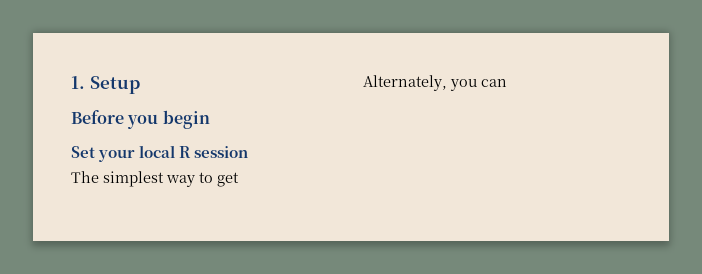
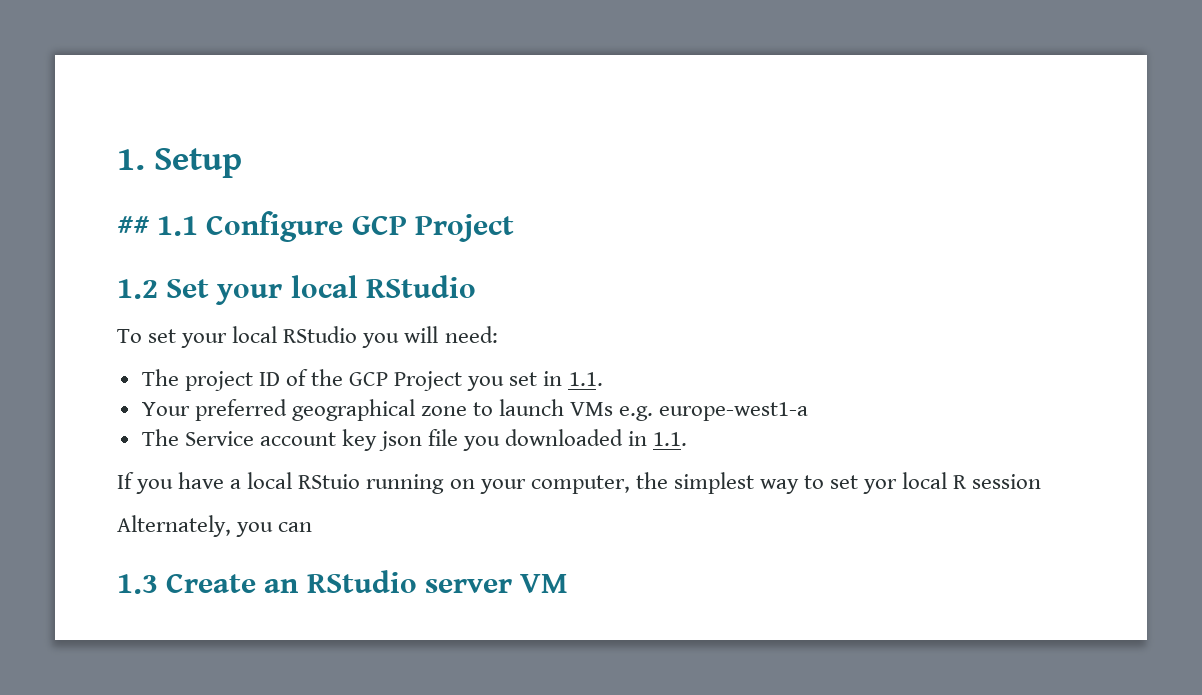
- Before you begin
- Set your local R session
- The simplest way to get
+ ## 1.1 Configure GCP Project
+ 1.2 Set your local RStudio
+ To set your local RStudio you will need:
+ The project ID of the GCP Project you set in 1.1.
+ Your preferred geographical zone to launch VMs e.g. europe-west1-a
+ The Service account key json file you downloaded in 1.1.
+ If you have a local RStuio running on your computer, the simplest way to set yor local R session
  Alternately, you can
+ 1.3 Create an RStudio server VM

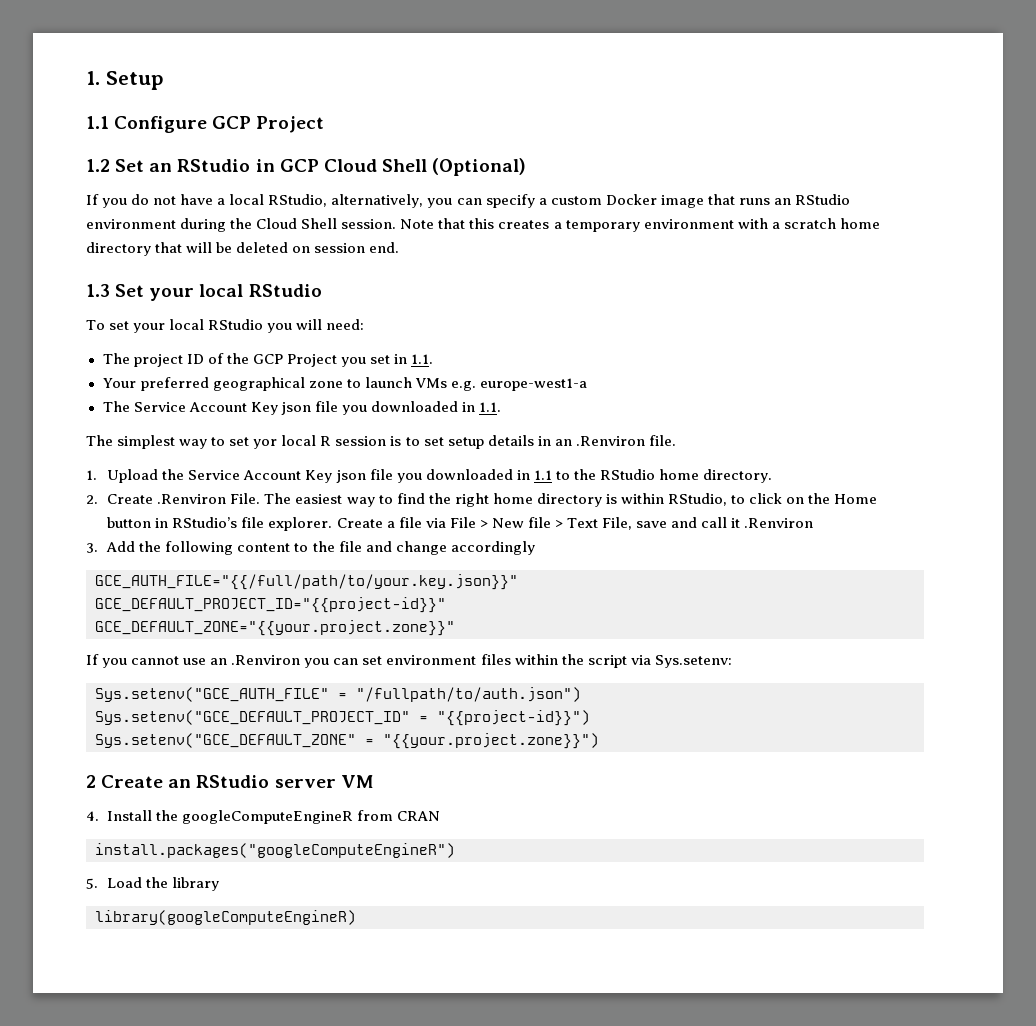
- ## 1.1 Configure GCP Project
+ 1.1 Configure GCP Project
- 1.2 Set your local RStudio
+ 1.2 Set an RStudio in GCP Cloud Shell (Optional)
+ If you do not have a local RStudio, alternatively, you can specify a custom Docker image that runs an RStudio environment during the Cloud Shell session. Note that this creates a temporary environment with a scratch home directory that will be deleted on session end.
+ 1.3 Set your local RStudio
- The Service account key json file you downloaded in 1.1.
+ The Service Account Key json file you downloaded in 1.1.
- If you have a local RStuio running on your computer, the simplest way to set yor local R session
- Alternately, you can
- 1.3 Create an RStudio server VM
+ The simplest way to set yor local R session is to set setup details in an .Renviron file.
+ 1. Upload the Service Account Key json file you downloaded in 1.1 to the RStudio home directory.
+ 2. Create .Renviron File. The easiest way to find the right home directory is within RStudio, to click on the Home button in RStudio’s file explorer. Create a file via File > New file > Text File, save and call it .Renviron
+ 3. Add the following content to the file and change accordingly
+ GCE_AUTH_FILE="{{/full/path/to/your.key.json}}"
+ GCE_DEFAULT_PROJECT_ID="{{project-id}}"
+ GCE_DEFAULT_ZONE="{{your.project.zone}}"
+ If you cannot use an .Renviron you can set environment files within the script via Sys.setenv:
+ Sys.setenv("GCE_AUTH_FILE" = "/fullpath/to/auth.json")
+ Sys.setenv("GCE_DEFAULT_PROJECT_ID" = "{{project-id}}")
+ Sys.setenv("GCE_DEFAULT_ZONE" = "{{your.project.zone}}")
+ 2 Create an RStudio server VM
+ 4. Install the googleComputeEngineR from CRAN
+ install.packages("googleComputeEngineR")
+ 5. Load the library
+ library(googleComputeEngineR)

